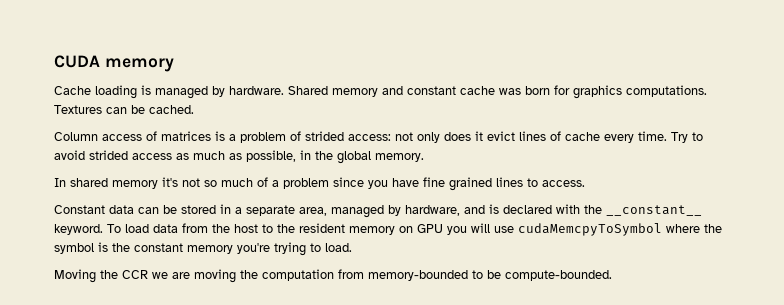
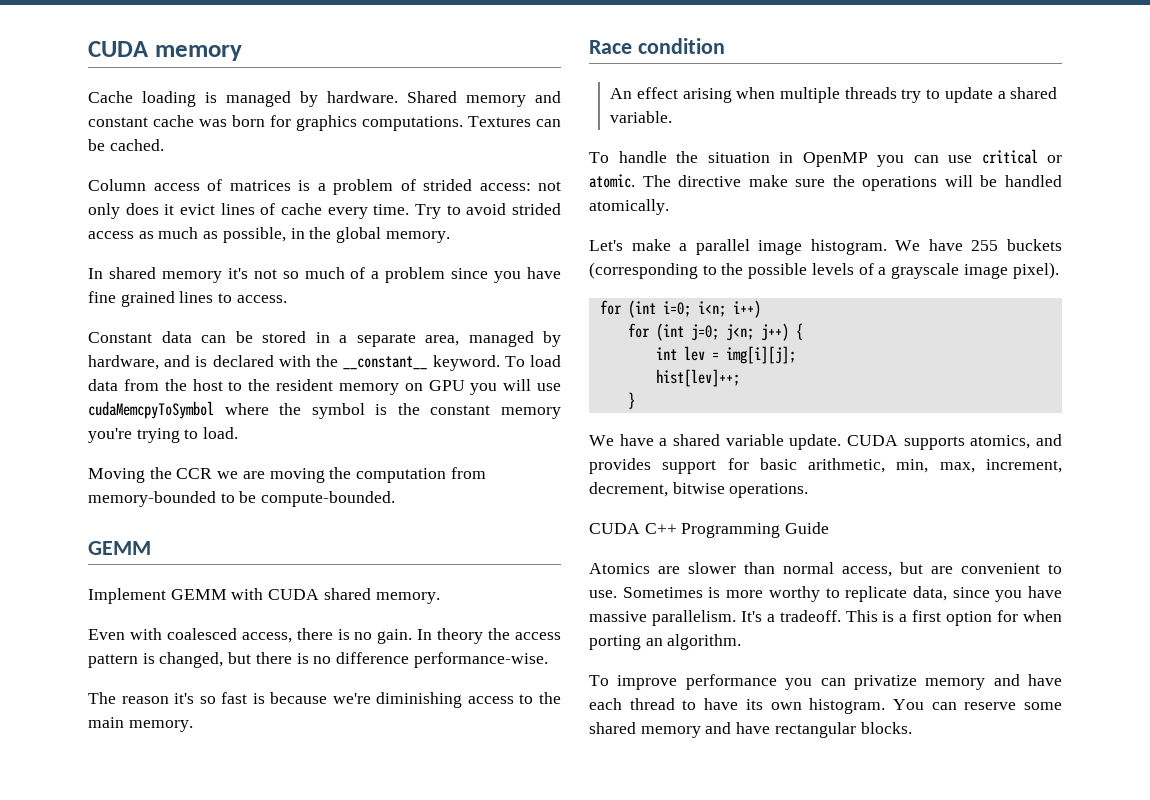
  Moving the CCR we are moving the computation from memory-bounded to be compute-bounded.
+ GEMM
+ Implement GEMM with CUDA shared memory.
+ Even with coalesced access, there is no gain. In theory the access pattern is changed, but there is no difference performance-wise.
+ The reason it's so fast is because we're diminishing access to the main memory.
+ Race condition
+ An effect arising when multiple threads try to update a shared variable.
+ To handle the situation in OpenMP you can use critical or atomic. The directive make sure the operations will be handled atomically.
+ Let's make a parallel image histogram. We have 255 buckets (corresponding to the possible levels of a grayscale image pixel).
+ for (int i=0; i<n; i++)
+ for (int j=0; j<n; j++) {
+ int lev = img[i][j];
+ hist[lev]++;
+ }
+ We have a shared variable update. CUDA supports atomics, and provides support for basic arithmetic, min, max, increment, decrement, bitwise operations.
+ CUDA C++ Programming Guide
+ Atomics are slower than normal access, but are convenient to use. Sometimes is more worthy to replicate data, since you have massive parallelism. It's a tradeoff. This is a first option for when porting an algorithm.
+ To improve performance you can privatize memory and have each thread to have its own histogram. You can reserve some shared memory and have rectangular blocks.

